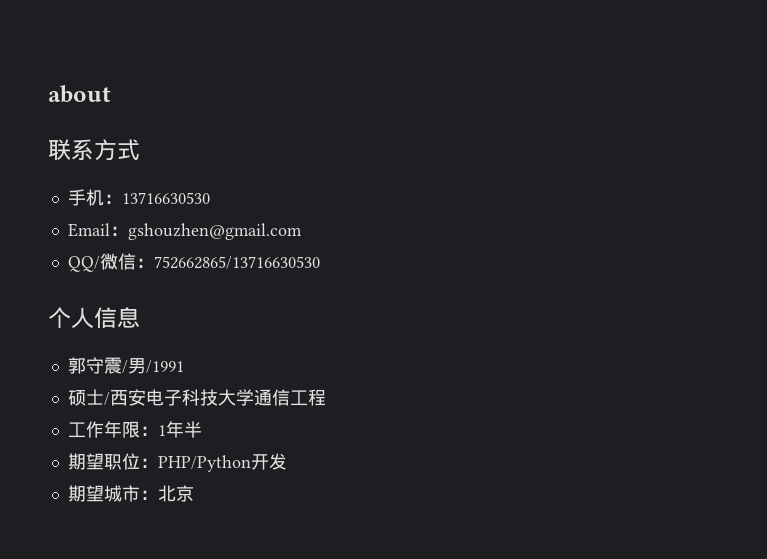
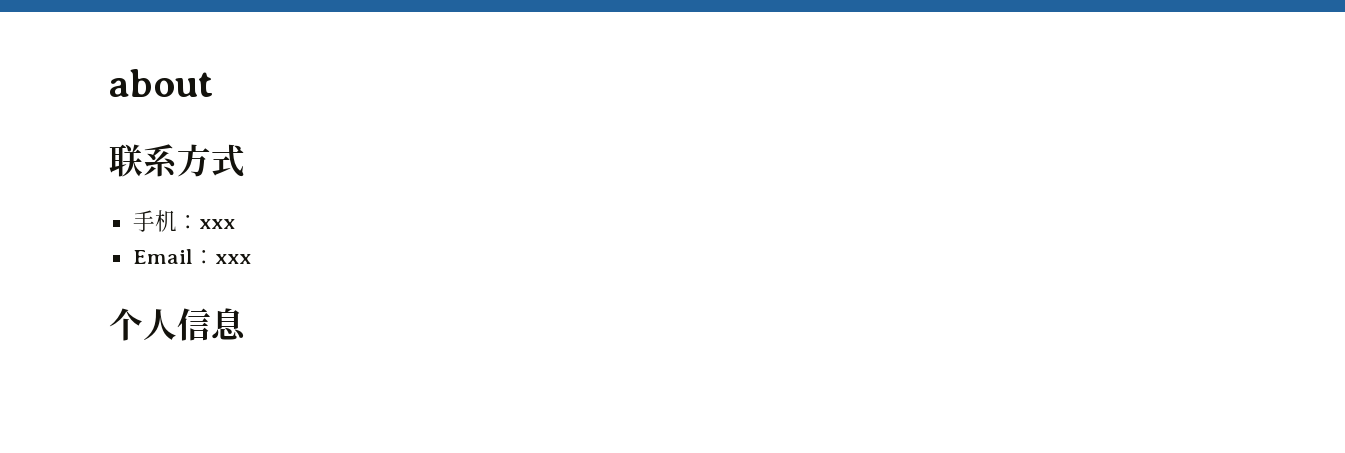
- 手机：13716630530
+ 手机：xxx
- Email：gshouzhen@gmail.com
- QQ/微信：752662865/13716630530
+ Email：xxx
  个人信息
- 郭守震/男/1991
- 硕士/西安电子科技大学通信工程
- 工作年限：1年半
- 期望职位：PHP/Python开发
- 期望城市：北京

